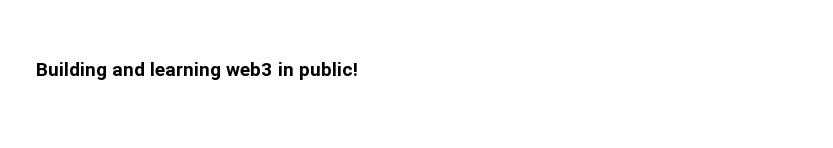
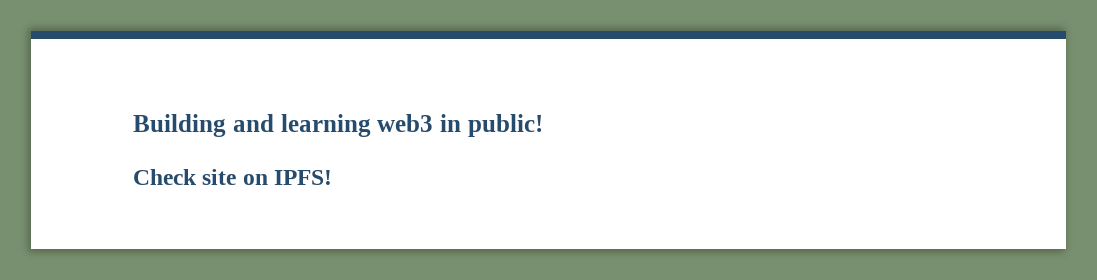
+ Check site on IPFS!

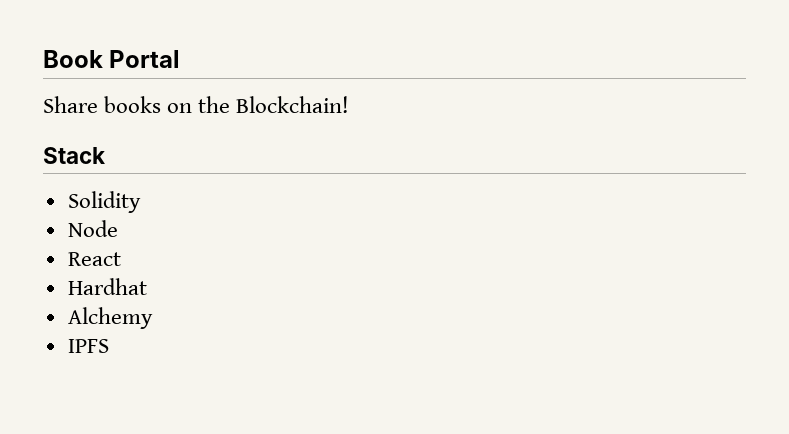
- Building and learning web3 in public!
- Check site on IPFS!
+ Book Portal
+ Share books on the Blockchain!
+ Stack
+ Solidity
+ Node
+ React
+ Hardhat
+ Alchemy
+ IPFS

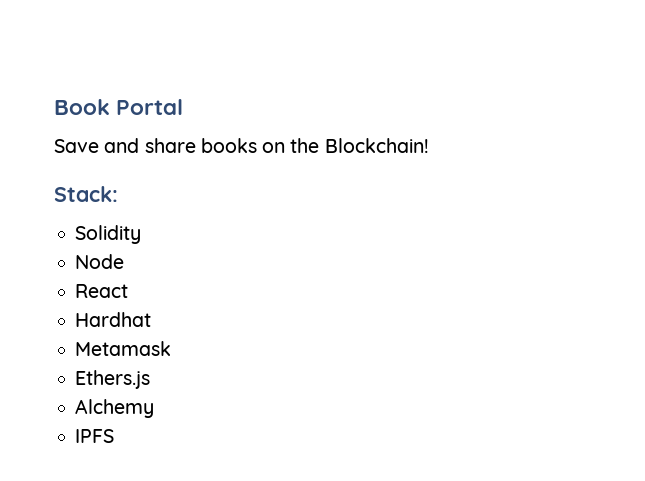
- Share books on the Blockchain!
+ Save and share books on the Blockchain!
- Stack
+ Stack:
+ Metamask
+ Ethers.js

